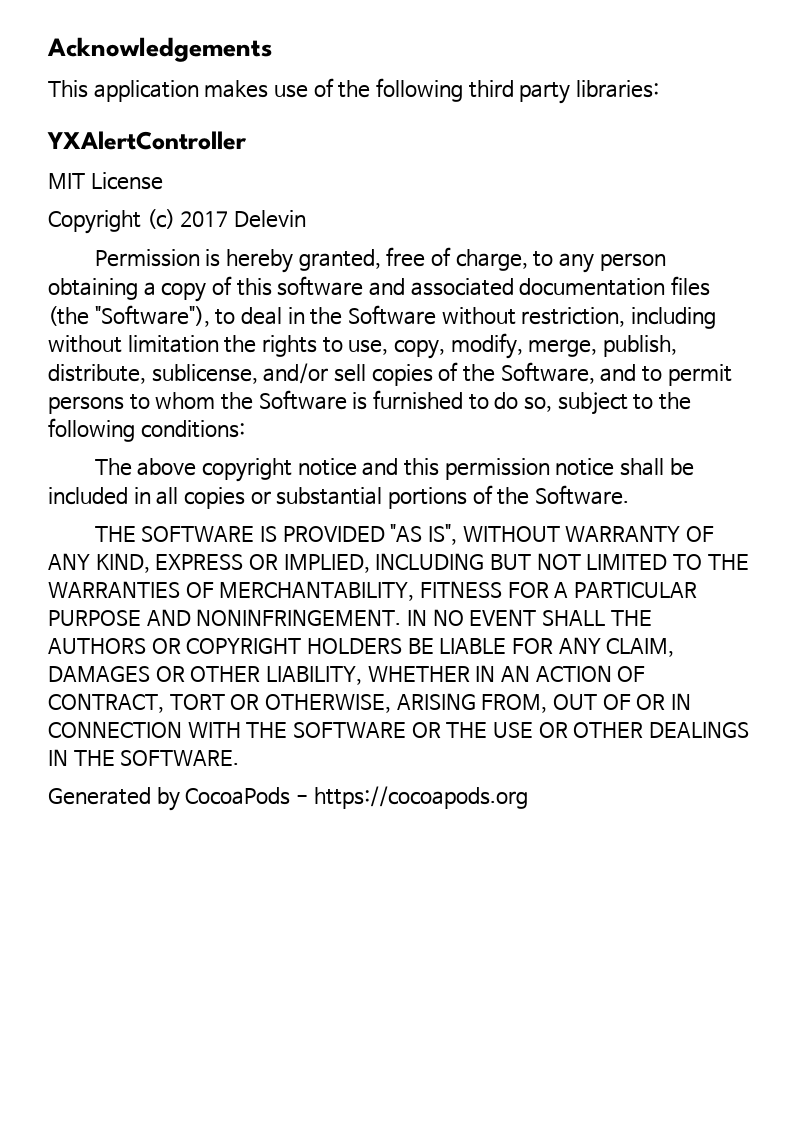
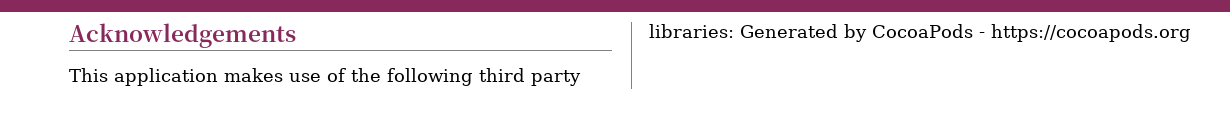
- This application makes use of the following third party libraries:
- YXAlertController
- MIT License
- Copyright (c) 2017 Delevin
- Permission is hereby granted, free of charge, to any person obtaining a copy of this software and associated documentation files (the "Software"), to deal in the Software without restriction, including without limitation the rights to use, copy, modify, merge, publish, distribute, sublicense, and/or sell copies of the Software, and to permit persons to whom the Software is furnished to do so, subject to the following conditions:
- The above copyright notice and this permission notice shall be included in all copies or substantial portions of the Software.
- THE SOFTWARE IS PROVIDED "AS IS", WITHOUT WARRANTY OF ANY KIND, EXPRESS OR IMPLIED, INCLUDING BUT NOT LIMITED TO THE WARRANTIES OF MERCHANTABILITY, FITNESS FOR A PARTICULAR PURPOSE AND NONINFRINGEMENT. IN NO EVENT SHALL THE AUTHORS OR COPYRIGHT HOLDERS BE LIABLE FOR ANY CLAIM, DAMAGES OR OTHER LIABILITY, WHETHER IN AN ACTION OF CONTRACT, TORT OR OTHERWISE, ARISING FROM, OUT OF OR IN CONNECTION WITH THE SOFTWARE OR THE USE OR OTHER DEALINGS IN THE SOFTWARE.
- Generated by CocoaPods - https://cocoapods.org
+ This application makes use of the following third party libraries: Generated by CocoaPods - https://cocoapods.org

